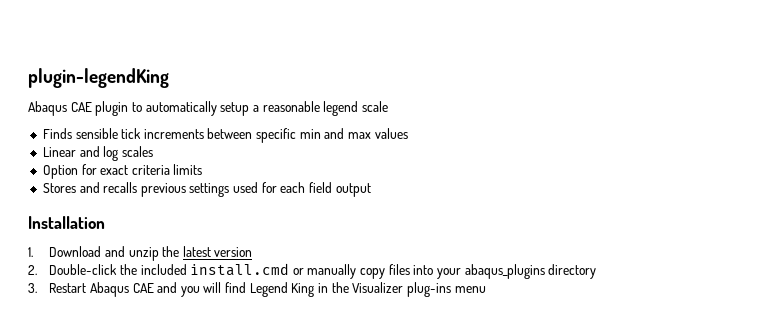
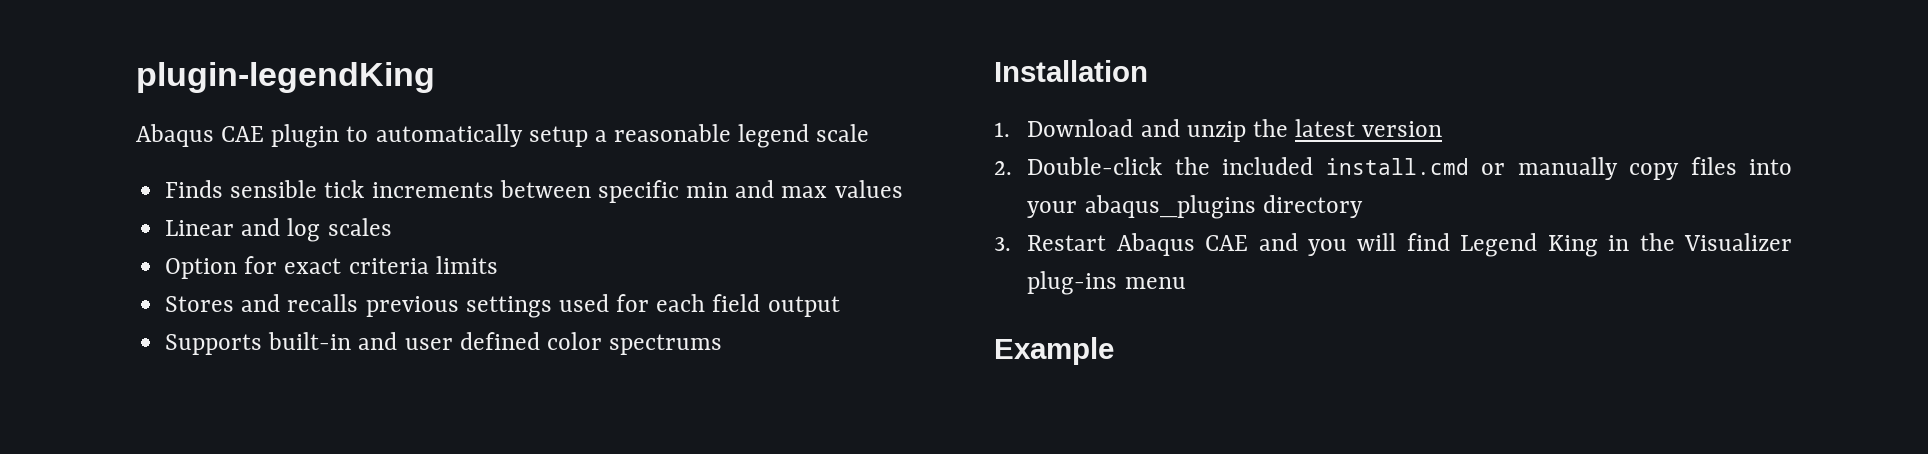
+ Supports built-in and user defined color spectrums
+ Example

